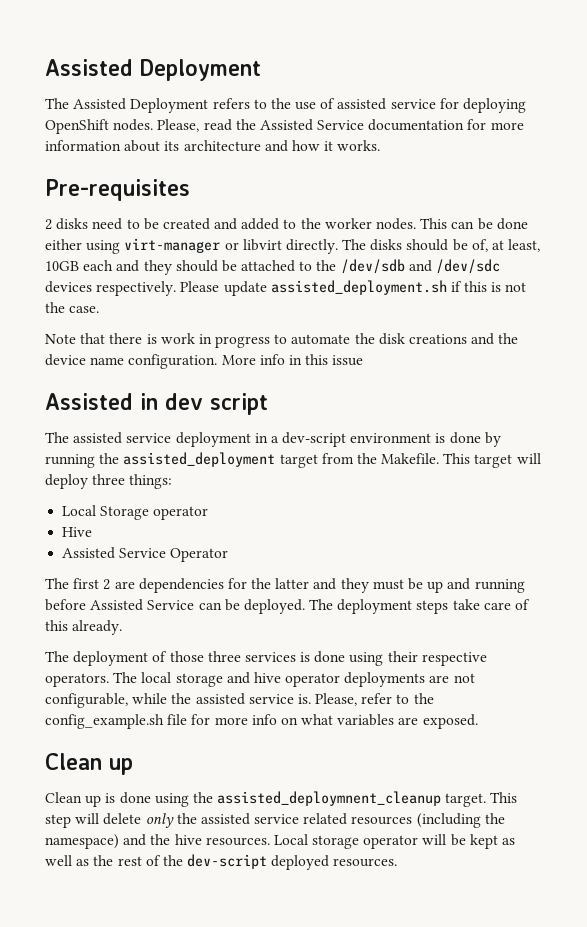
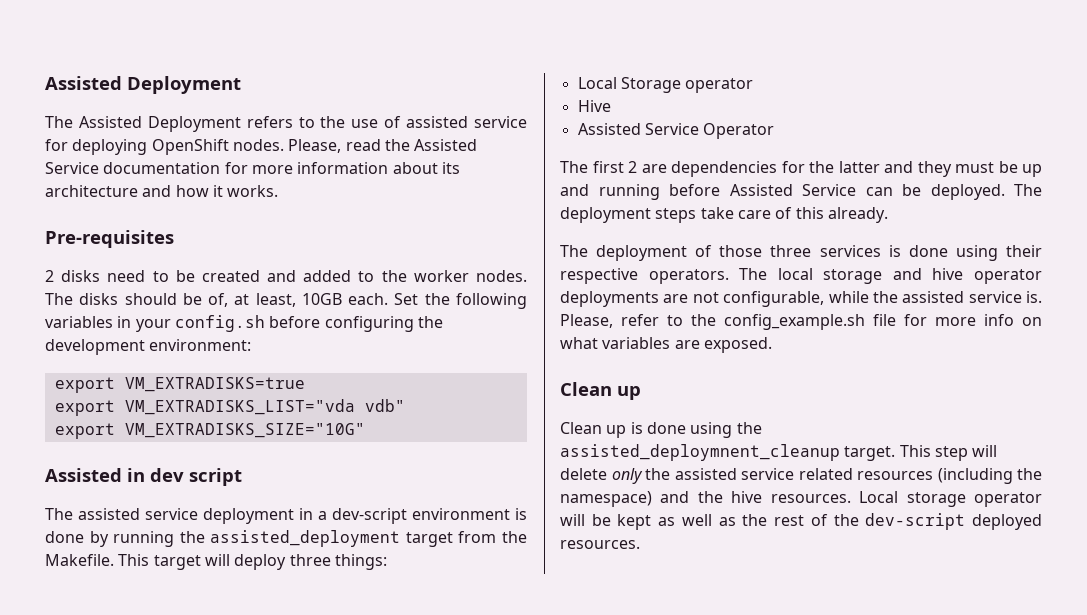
- This can be done either using virt-manager or libvirt directly.
- The disks should be of, at least, 10GB each and they should be attached to the /dev/sdb and /dev/sdc devices respectively. Please update assisted_deployment.sh if this is not the case.
- Note that there is work in progress to automate the disk creations and the device name configuration. More info in this issue
+ The disks should be of, at least, 10GB each. Set the following variables in your config.sh before configuring the development environment:
+ export VM_EXTRADISKS=true
+ export VM_EXTRADISKS_LIST="vda vdb"
+ export VM_EXTRADISKS_SIZE="10G"

